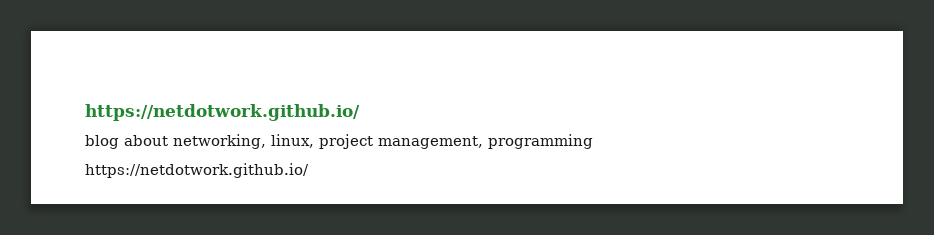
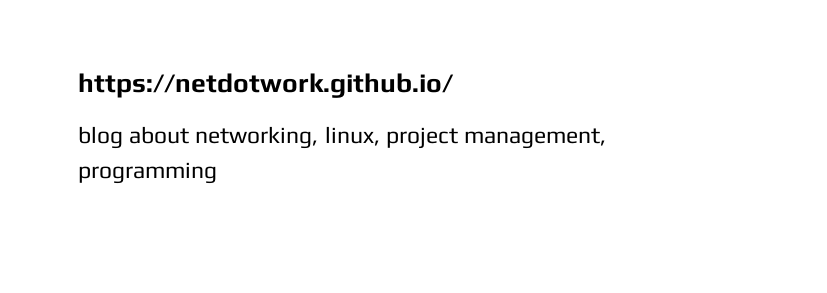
  blog about networking, linux, project management, programming
- https://netdotwork.github.io/

